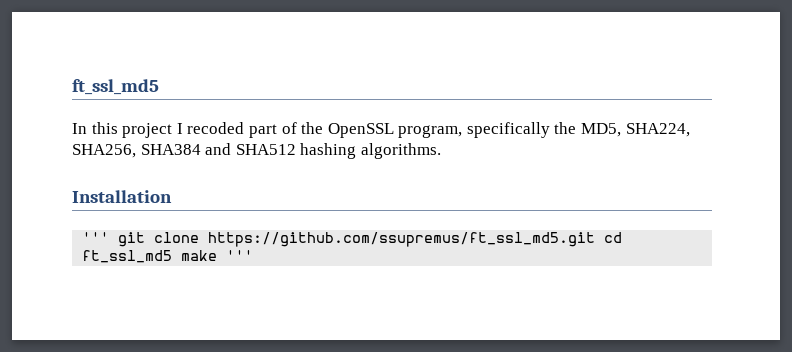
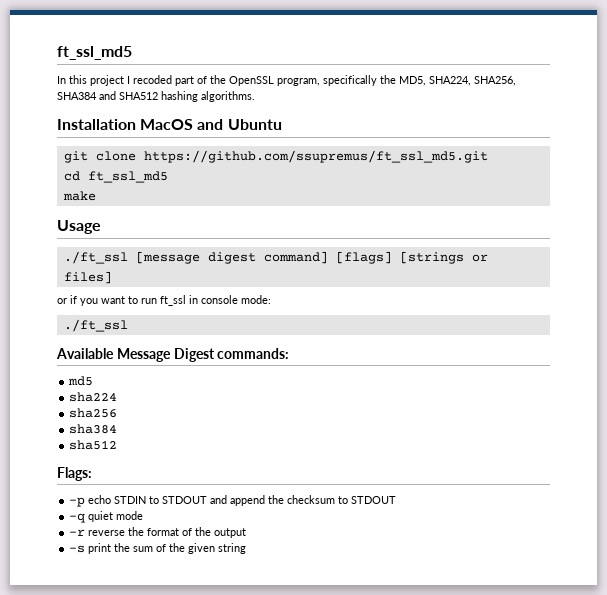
- Installation
- ''' git clone https://github.com/ssupremus/ft_ssl_md5.git cd ft_ssl_md5 make '''
+ Installation MacOS and Ubuntu
+ git clone https://github.com/ssupremus/ft_ssl_md5.git
+ cd ft_ssl_md5
+ make
+ Usage
+ ./ft_ssl [message digest command] [flags] [strings or files]
+ or if you want to run ft_ssl in console mode:
+ ./ft_ssl
+ Available Message Digest commands:
+ md5
+ sha224
+ sha256
+ sha384
+ sha512
+ Flags:
+ -p echo STDIN to STDOUT and append the checksum to STDOUT
+ -q quiet mode
+ -r reverse the format of the output
+ -s print the sum of the given string

